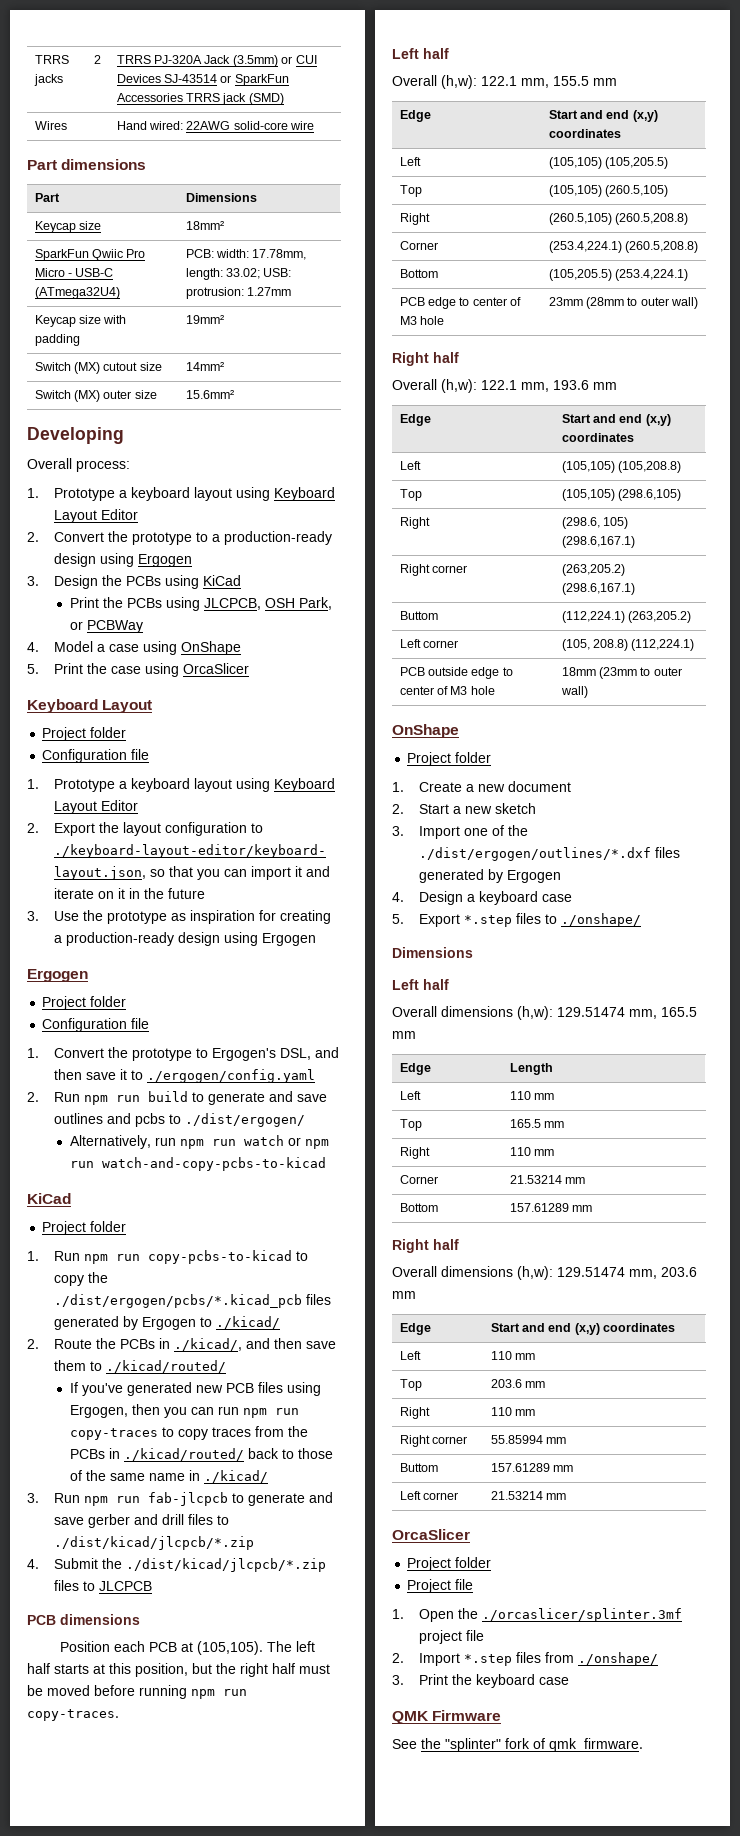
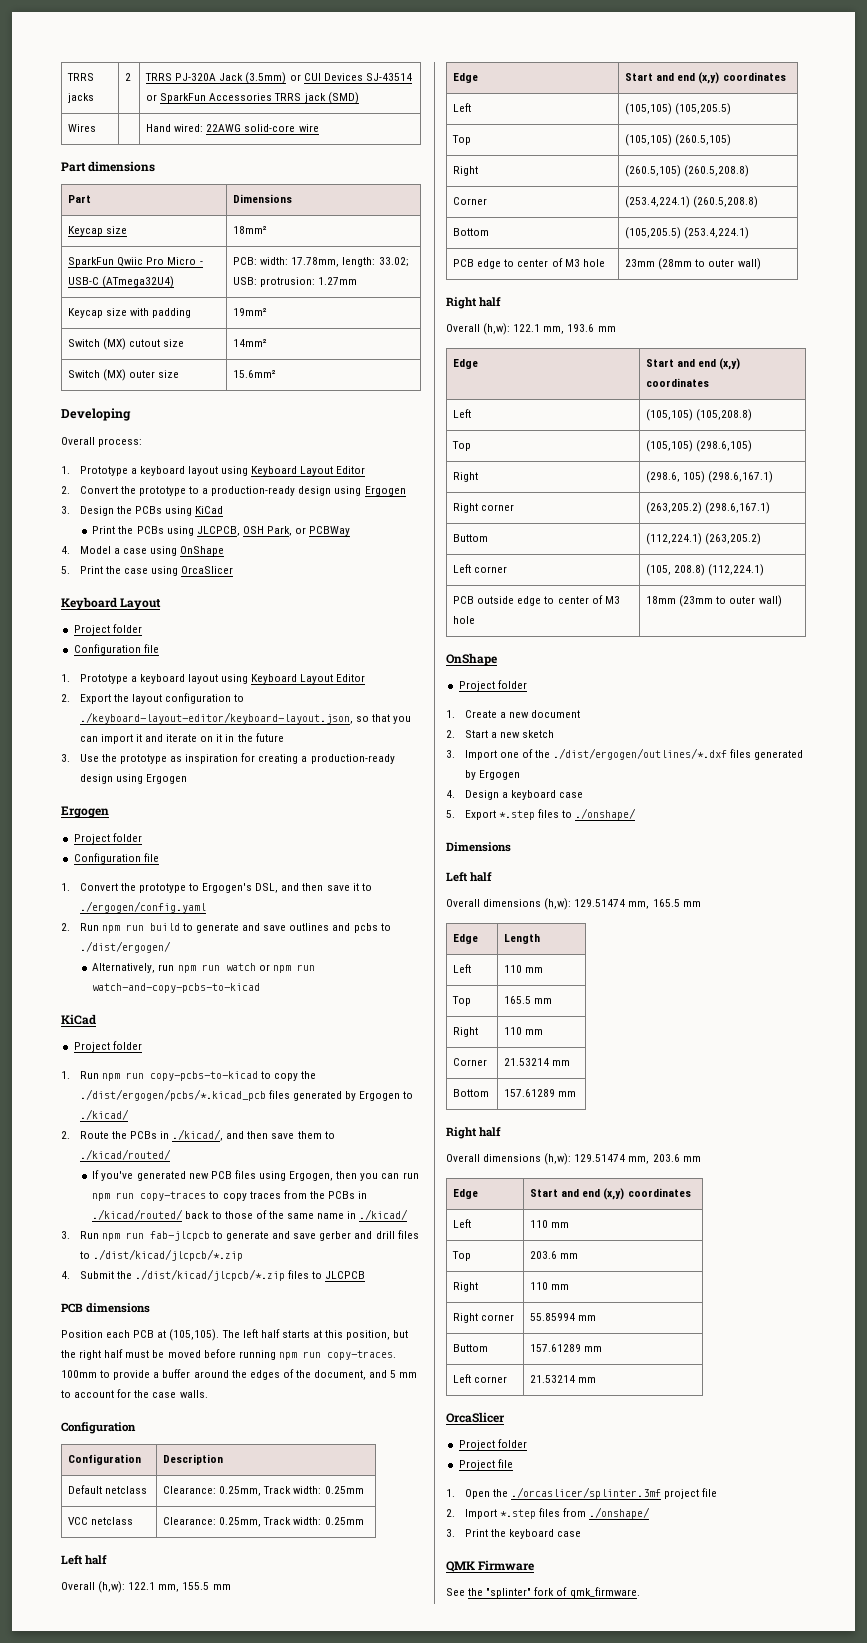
+ 100mm to provide a buffer around the edges of the document, and 5 mm to account for the case walls.
+ Configuration
+ Configuration | Description
+ Default netclass | Clearance: 0.25mm, Track width: 0.25mm
+ VCC netclass | Clearance: 0.25mm, Track width: 0.25mm

